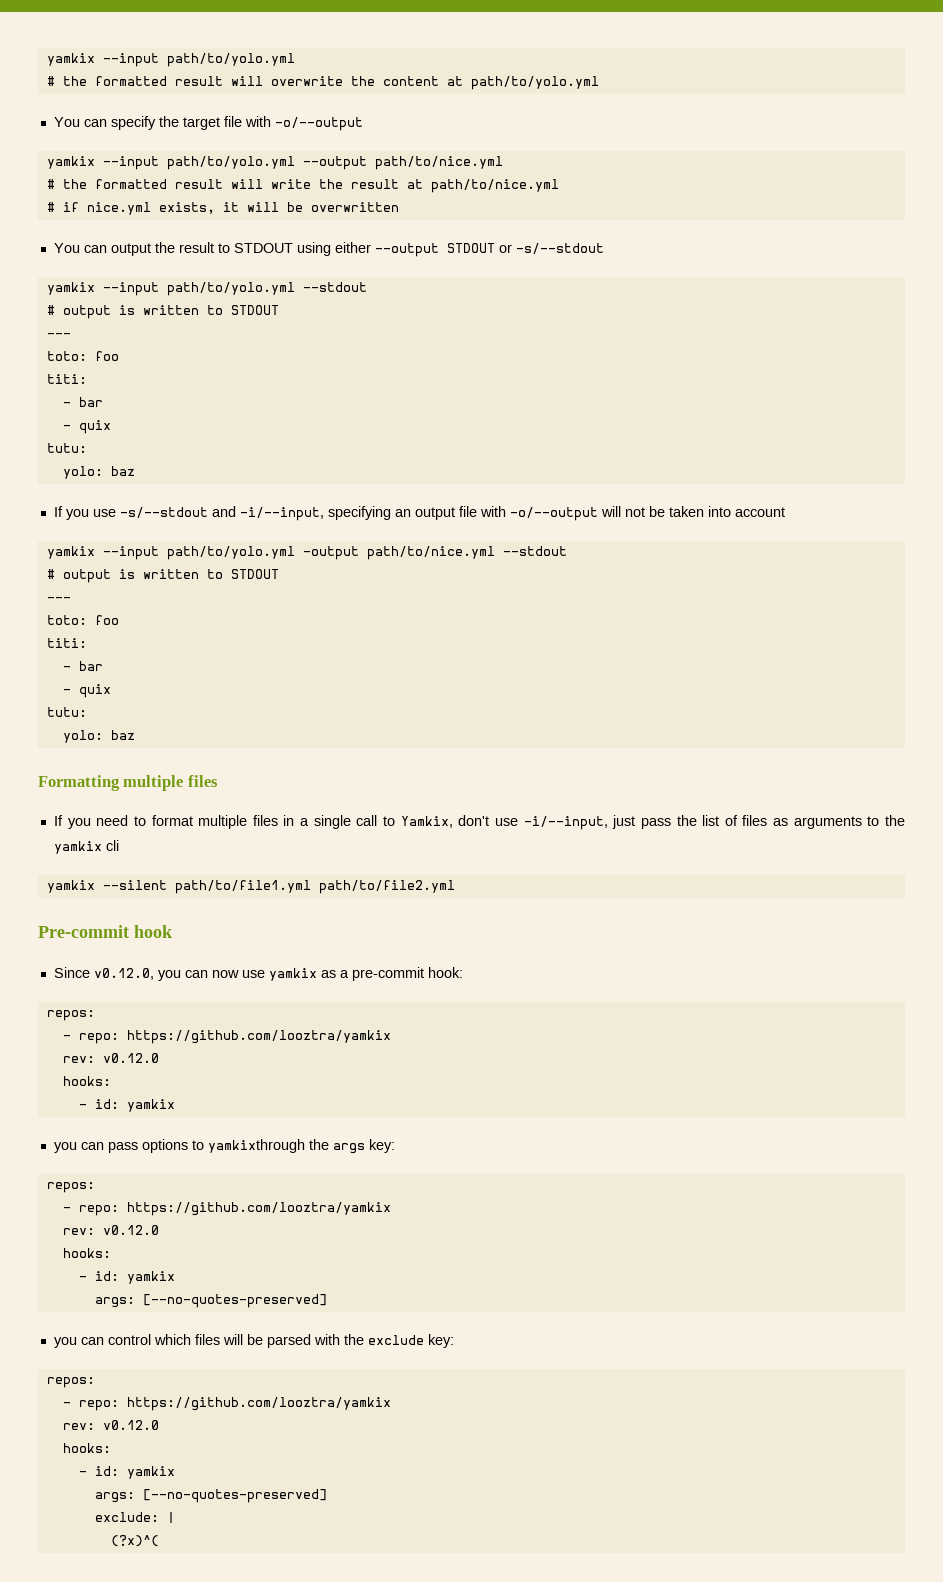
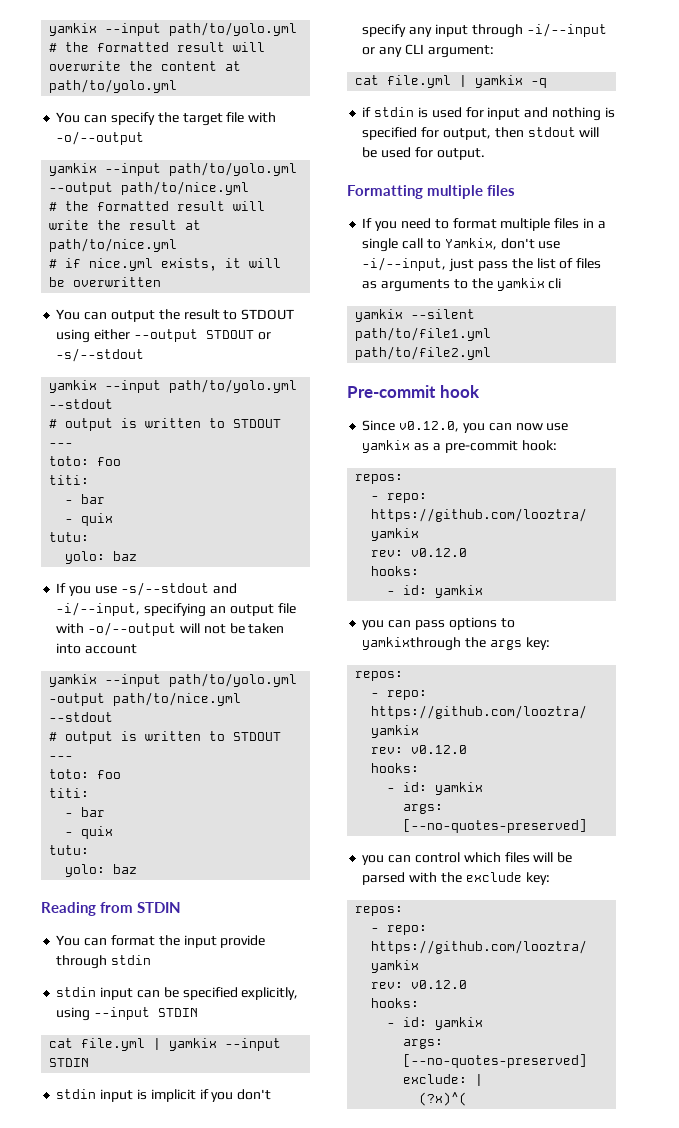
+ Reading from STDIN
+ You can format the input provide through stdin
+ stdin input can be specified explicitly, using --input STDIN
+ cat file.yml | yamkix --input STDIN
+ stdin input is implicit if you don't specify any input through -i/--input or any CLI argument:
+ cat file.yml | yamkix -q
+ if stdin is used for input and nothing is specified for output, then stdout will be used for output.

